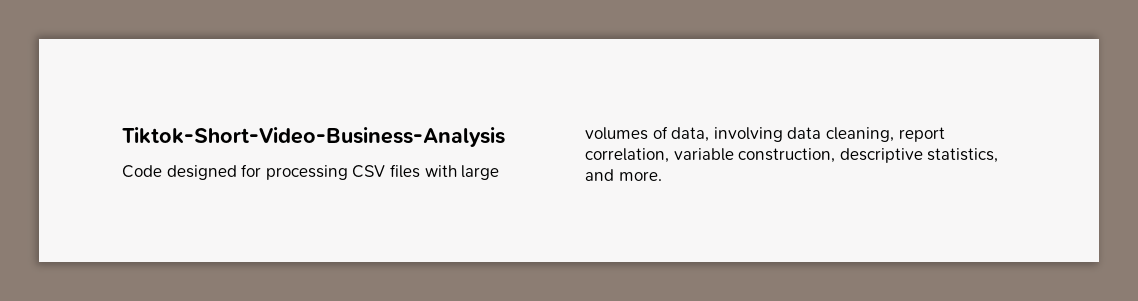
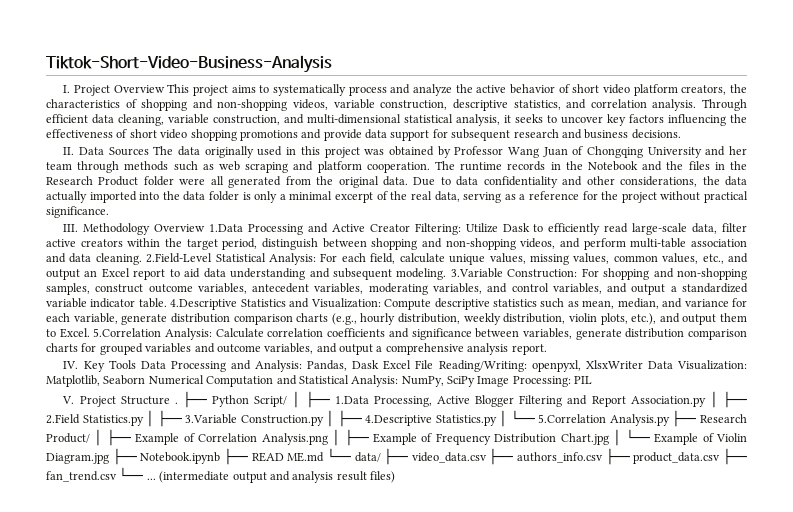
- Code designed for processing CSV files with large volumes of data, involving data cleaning, report correlation, variable construction, descriptive statistics, and more.
+ I. Project Overview This project aims to systematically process and analyze the active behavior of short video platform creators, the characteristics of shopping and non-shopping videos, variable construction, descriptive statistics, and correlation analysis. Through efficient data cleaning, variable construction, and multi-dimensional statistical analysis, it seeks to uncover key factors influencing the effectiveness of short video shopping promotions and provide data support for subsequent research and business decisions.
+ II. Data Sources The data originally used in this project was obtained by Professor Wang Juan of Chongqing University and her team through methods such as web scraping and platform cooperation. The runtime records in the Notebook and the files in the Research Product folder were all generated from the original data. Due to data confidentiality and other considerations, the data actually imported into the data folder is only a minimal excerpt of the real data, serving as a reference for the project without practical significance.
+ III. Methodology Overview 1.Data Processing and Active Creator Filtering: Utilize Dask to efficiently read large-scale data, filter active creators within the target period, distinguish between shopping and non-shopping videos, and perform multi-table association and data cleaning. 2.Field-Level Statistical Analysis: For each field, calculate unique values, missing values, common values, etc., and output an Excel report to aid data understanding and subsequent modeling. 3.Variable Construction: For shopping and non-shopping samples, construct outcome variables, antecedent variables, moderating variables, and control variables, and output a standardized variable indicator table. 4.Descriptive Statistics and Visualization: Compute descriptive statistics such as mean, median, and variance for each variable, generate distribution comparison charts (e.g., hourly distribution, weekly distribution, violin plots, etc.), and output them to Excel. 5.Correlation Analysis: Calculate correlation coefficients and significance between variables, generate distribution comparison charts for grouped variables and outcome variables, and output a comprehensive analysis report.
+ IV. Key Tools Data Processing and Analysis: Pandas, Dask Excel File Reading/Writing: openpyxl, XlsxWriter Data Visualization: Matplotlib, Seaborn Numerical Computation and Statistical Analysis: NumPy, SciPy Image Processing: PIL
+ V. Project Structure . ├── Python Script/ │ ├── 1.Data Processing, Active Blogger Filtering and Report Association.py │ ├── 2.Field Statistics.py │ ├── 3.Variable Construction.py │ ├── 4.Descriptive Statistics.py │ └── 5.Correlation Analysis.py ├── Research Product/ │ ├── Example of Correlation Analysis.png │ ├── Example of Frequency Distribution Chart.jpg │ └── Example of Violin Diagram.jpg ├── Notebook.ipynb ├── READ ME.md └── data/ ├── video_data.csv ├── authors_info.csv ├── product_data.csv ├── fan_trend.csv └── ... (intermediate output and analysis result files)

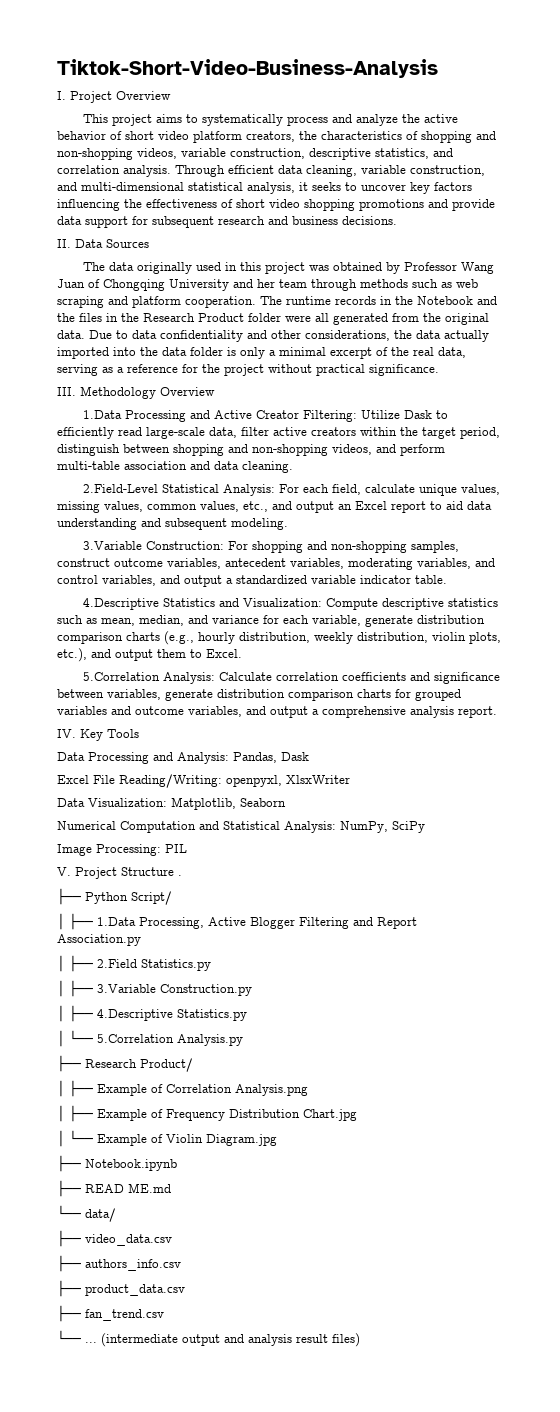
- I. Project Overview This project aims to systematically process and analyze the active behavior of short video platform creators, the characteristics of shopping and non-shopping videos, variable construction, descriptive statistics, and correlation analysis.
+ I. Project Overview
+ This project aims to systematically process and analyze the active behavior of short video platform creators, the characteristics of shopping and non-shopping videos, variable construction, descriptive statistics, and correlation analysis.
- II. Data Sources The data originally used in this project was obtained by Professor Wang Juan of Chongqing University and her team through methods such as web scraping and platform cooperation.
+ II. Data Sources
+ The data originally used in this project was obtained by Professor Wang Juan of Chongqing University and her team through methods such as web scraping and platform cooperation.
- III. Methodology Overview 1.Data Processing and Active Creator Filtering:
+ III. Methodology Overview
+ 1.Data Processing and Active Creator Filtering:
- Utilize Dask to efficiently read large-scale data, filter active creators within the target period, distinguish between shopping and non-shopping videos, and perform multi-table association and data cleaning. 2.Field-Level Statistical Analysis:
+ Utilize Dask to efficiently read large-scale data, filter active creators within the target period, distinguish between shopping and non-shopping videos, and perform multi-table association and data cleaning.
+ 2.Field-Level Statistical Analysis:
- For each field, calculate unique values, missing values, common values, etc., and output an Excel report to aid data understanding and subsequent modeling. 3.Variable Construction:
+ For each field, calculate unique values, missing values, common values, etc., and output an Excel report to aid data understanding and subsequent modeling.
+ 3.Variable Construction:
- For shopping and non-shopping samples, construct outcome variables, antecedent variables, moderating variables, and control variables, and output a standardized variable indicator table. 4.Descriptive Statistics and Visualization:
+ For shopping and non-shopping samples, construct outcome variables, antecedent variables, moderating variables, and control variables, and output a standardized variable indicator table.
+ 4.Descriptive Statistics and Visualization:
- Compute descriptive statistics such as mean, median, and variance for each variable, generate distribution comparison charts (e.g., hourly distribution, weekly distribution, violin plots, etc.), and output them to Excel. 5.Correlation Analysis:
+ Compute descriptive statistics such as mean, median, and variance for each variable, generate distribution comparison charts (e.g., hourly distribution, weekly distribution, violin plots, etc.), and output them to Excel.
+ 5.Correlation Analysis:
- IV. Key Tools Data Processing and Analysis: Pandas, Dask Excel File Reading/Writing: openpyxl, XlsxWriter Data Visualization: Matplotlib, Seaborn Numerical Computation and Statistical Analysis: NumPy, SciPy Image Processing: PIL
+ IV. Key Tools
+ Data Processing and Analysis: Pandas, Dask
+ Excel File Reading/Writing: openpyxl, XlsxWriter
+ Data Visualization: Matplotlib, Seaborn
+ Numerical Computation and Statistical Analysis: NumPy, SciPy
+ Image Processing: PIL
- V. Project Structure . ├── Python Script/ │ ├── 1.Data Processing, Active Blogger Filtering and Report Association.py │ ├── 2.Field Statistics.py │ ├── 3.Variable Construction.py │ ├── 4.Descriptive Statistics.py │ └── 5.Correlation Analysis.py ├── Research Product/ │ ├── Example of Correlation Analysis.png │ ├── Example of Frequency Distribution Chart.jpg │ └── Example of Violin Diagram.jpg ├── Notebook.ipynb ├── READ ME.md └── data/ ├── video_data.csv ├── authors_info.csv ├── product_data.csv ├── fan_trend.csv └── ...
+ V. Project Structure .
+ ├── Python Script/
+ │ ├── 1.Data Processing, Active Blogger Filtering and Report Association.py
+ │ ├── 2.Field Statistics.py
+ │ ├── 3.Variable Construction.py
+ │ ├── 4.Descriptive Statistics.py
+ │ └── 5.Correlation Analysis.py
+ ├── Research Product/
+ │ ├── Example of Correlation Analysis.png
+ │ ├── Example of Frequency Distribution Chart.jpg
+ │ └── Example of Violin Diagram.jpg
+ ├── Notebook.ipynb
+ ├── READ ME.md
+ └── data/
+ ├── video_data.csv
+ ├── authors_info.csv
+ ├── product_data.csv
+ ├── fan_trend.csv
+ └── ...

